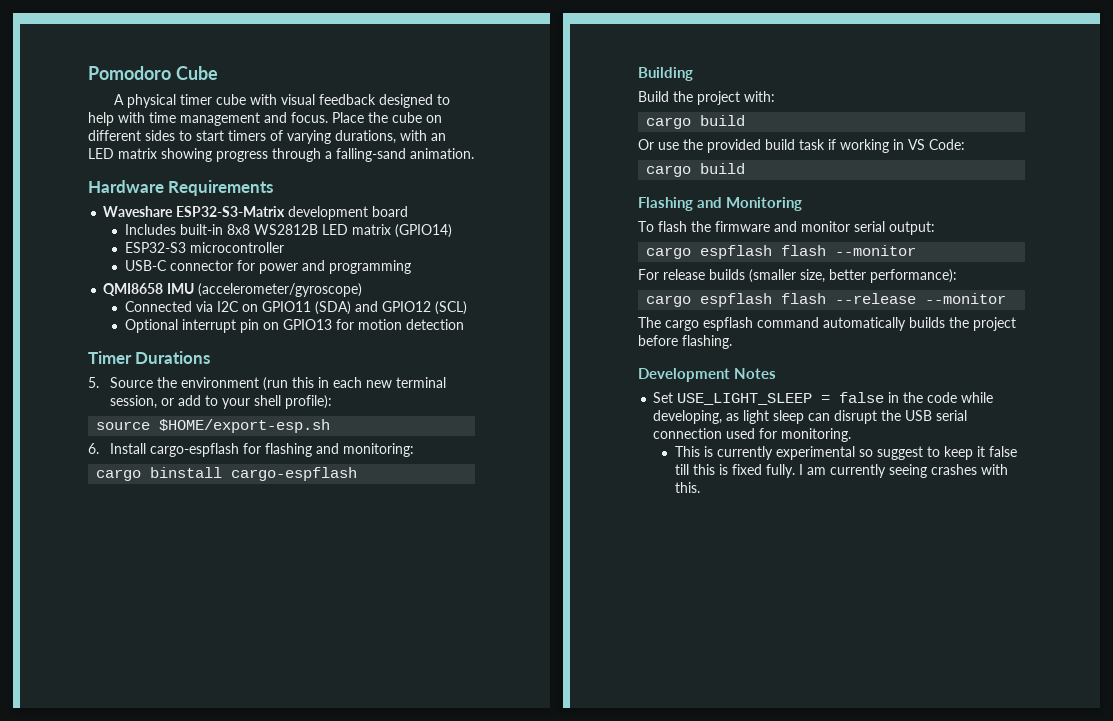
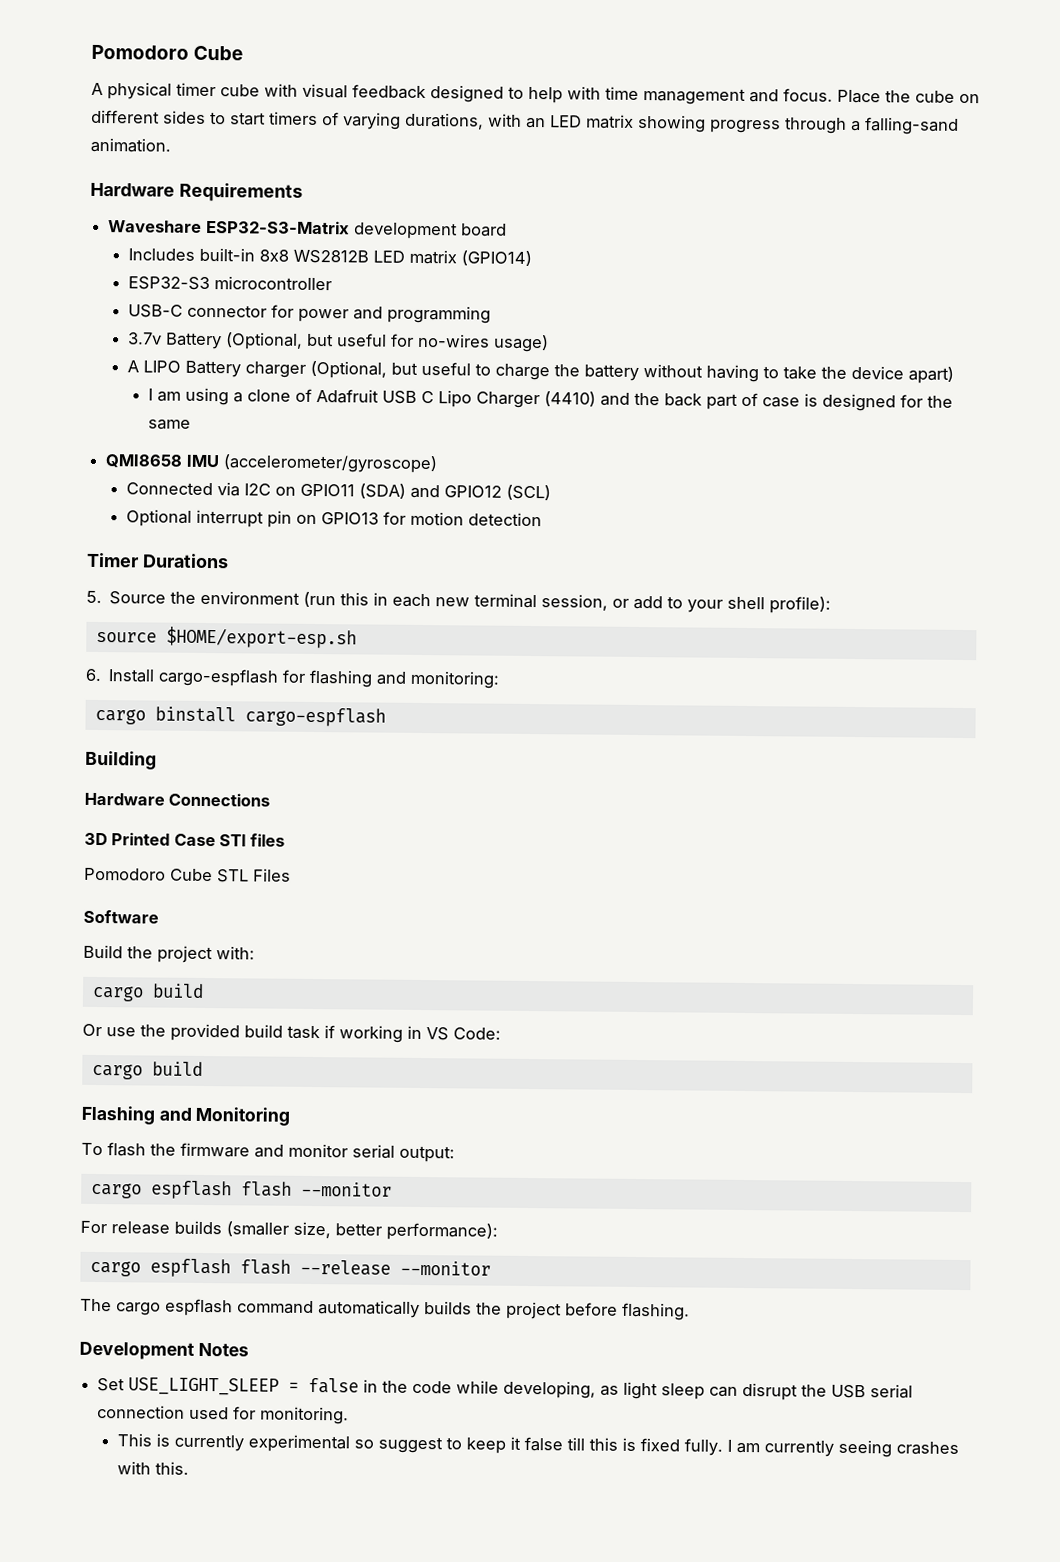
+ 3.7v Battery (Optional, but useful for no-wires usage)
+ A LIPO Battery charger (Optional, but useful to charge the battery without having to take the device apart)
+ I am using a clone of Adafruit USB C Lipo Charger (4410) and the back part of case is designed for the same
+ Hardware Connections
+ 3D Printed Case STl files
+ Pomodoro Cube STL Files
+ Software

